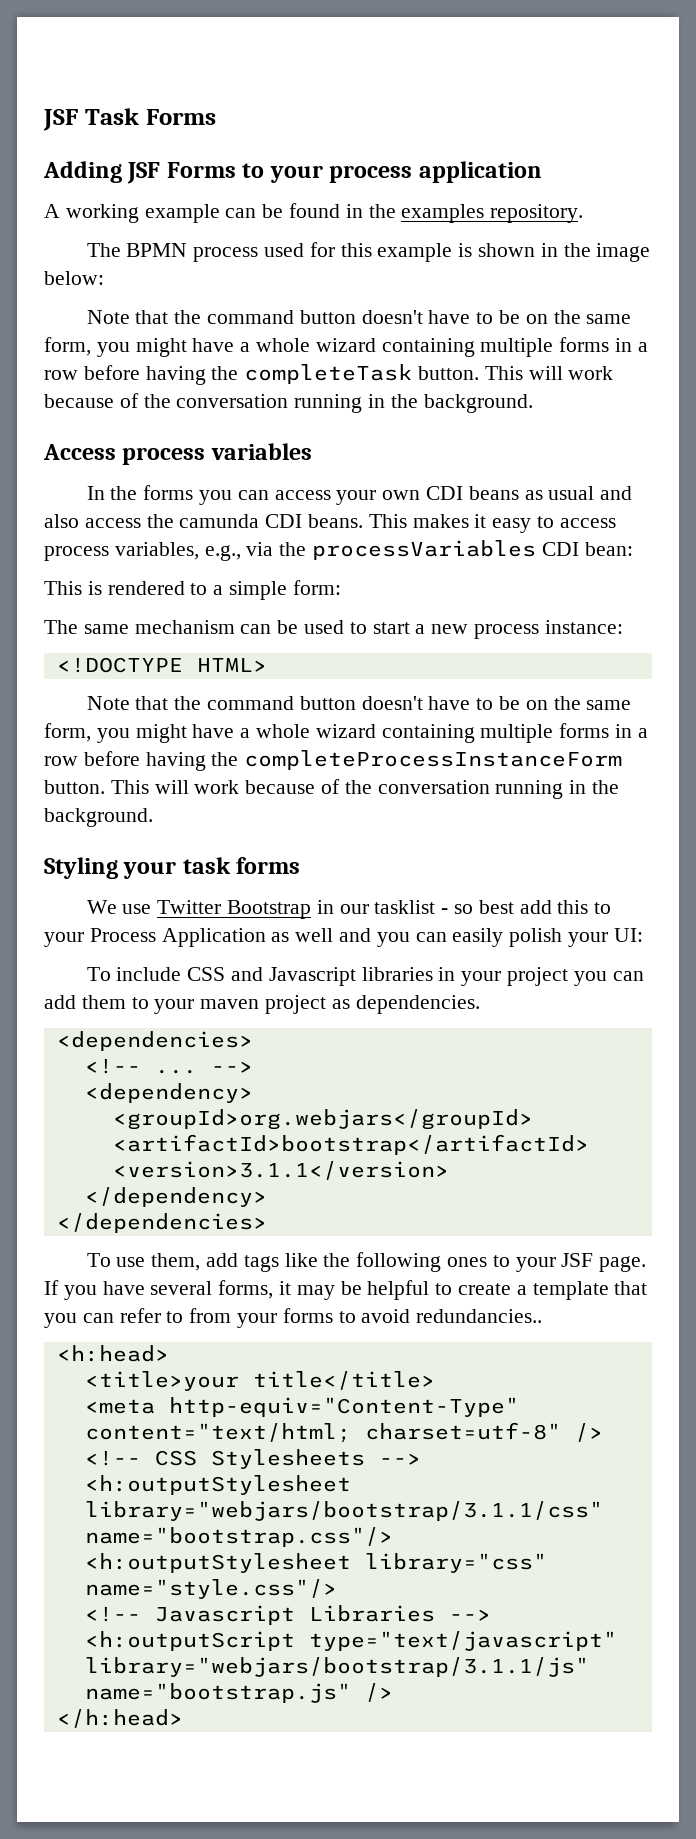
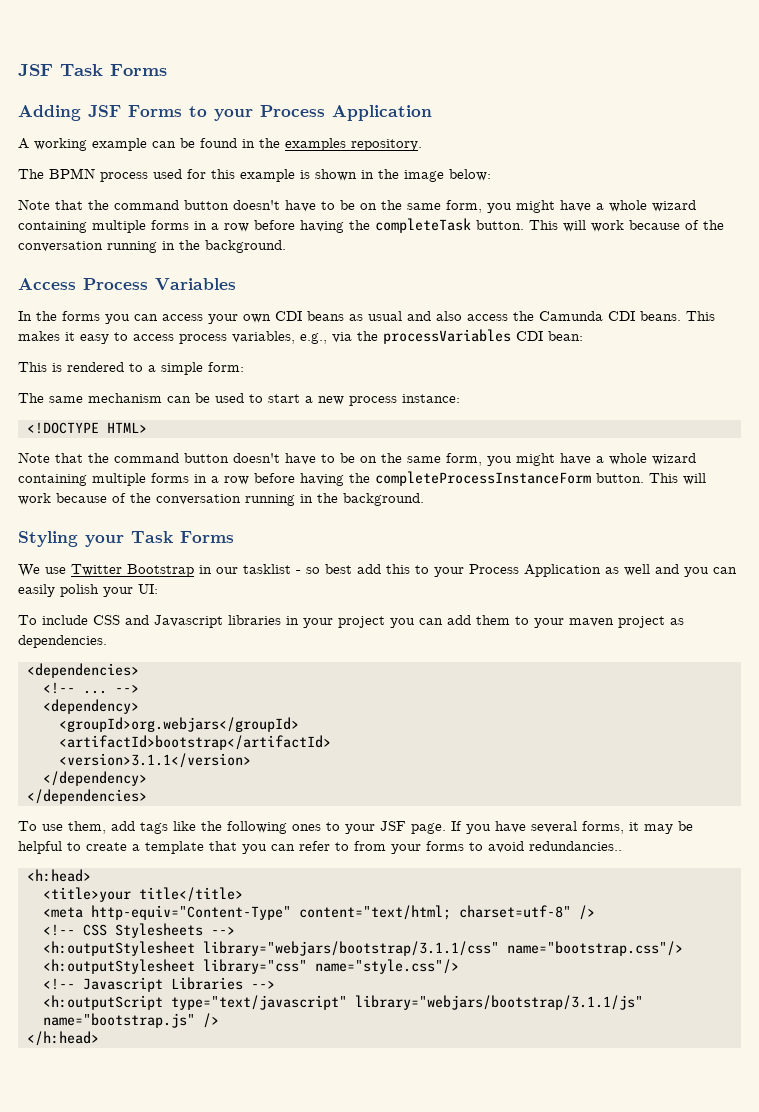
- Adding JSF Forms to your process application
+ Adding JSF Forms to your Process Application
- Access process variables
+ Access Process Variables
- In the forms you can access your own CDI beans as usual and also access the camunda CDI beans.
+ In the forms you can access your own CDI beans as usual and also access the Camunda CDI beans.
- Styling your task forms
+ Styling your Task Forms

